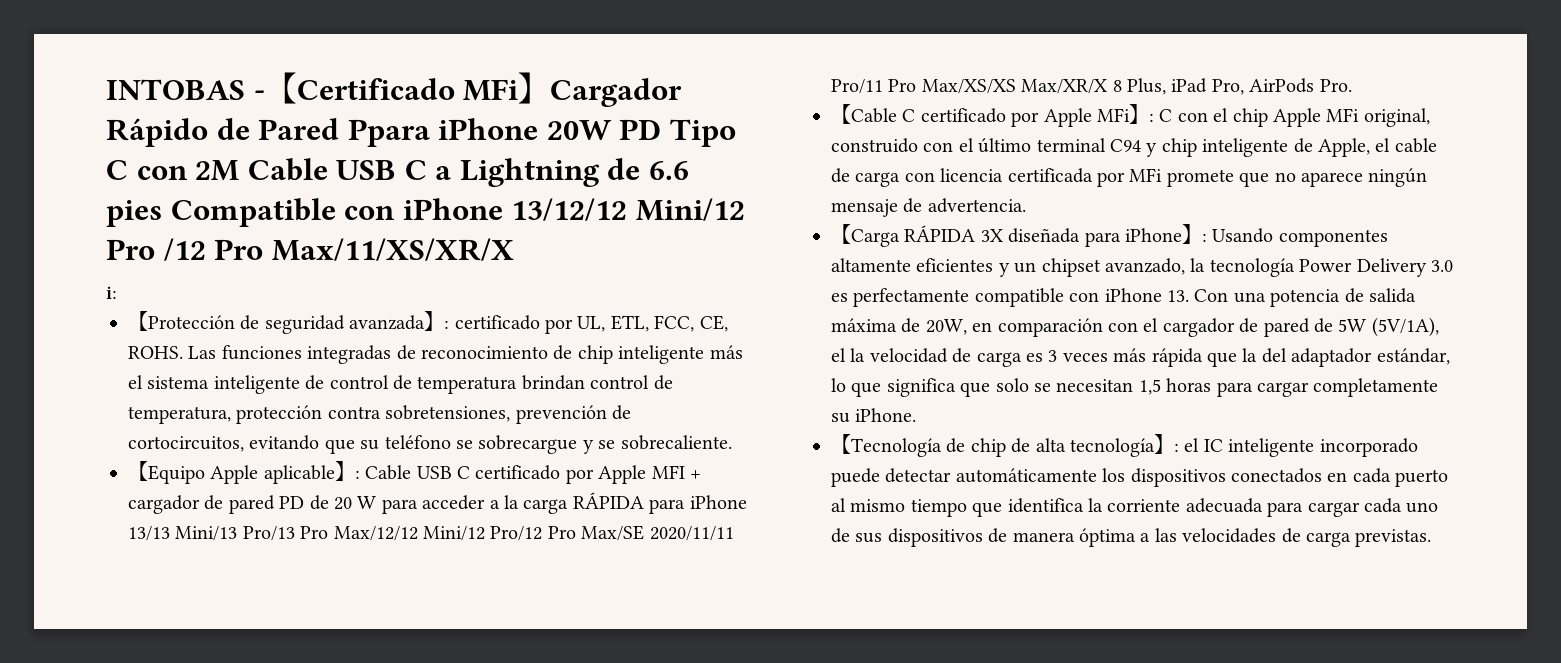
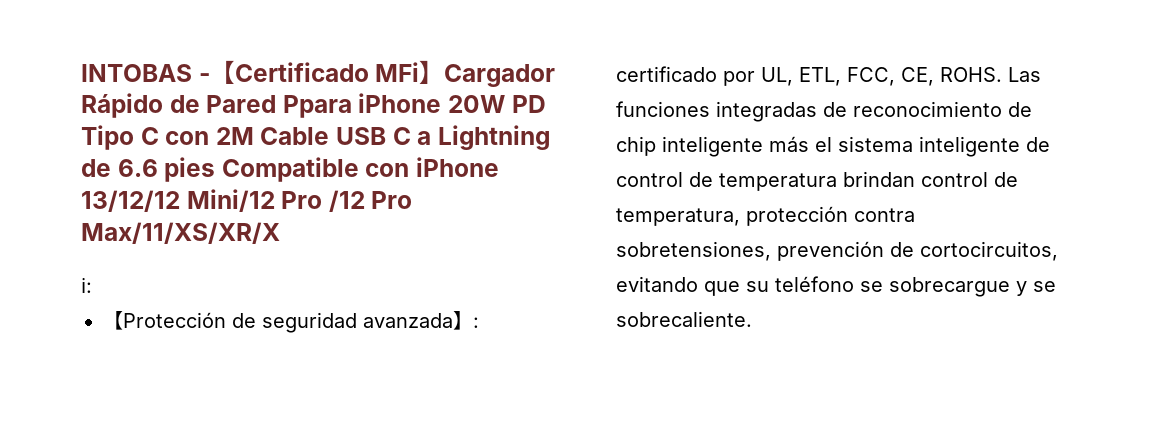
- 【Equipo Apple aplicable】: Cable USB C certificado por Apple MFI + cargador de pared PD de 20 W para acceder a la carga RÁPIDA para iPhone 13/13 Mini/13 Pro/13 Pro Max/12/12 Mini/12 Pro/12 Pro Max/SE 2020/11/11 Pro/11 Pro Max/XS/XS Max/XR/X 8 Plus, iPad Pro, AirPods Pro.
- 【Cable C certificado por Apple MFi】: C con el chip Apple MFi original, construido con el último terminal C94 y chip inteligente de Apple, el cable de carga con licencia certificada por MFi promete que no aparece ningún mensaje de advertencia.
- 【Carga RÁPIDA 3X diseñada para iPhone】: Usando componentes altamente eficientes y un chipset avanzado, la tecnología Power Delivery 3.0 es perfectamente compatible con iPhone 13. Con una potencia de salida máxima de 20W, en comparación con el cargador de pared de 5W (5V/1A), el la velocidad de carga es 3 veces más rápida que la del adaptador estándar, lo que significa que solo se necesitan 1,5 horas para cargar completamente su iPhone.
- 【Tecnología de chip de alta tecnología】: el IC inteligente incorporado puede detectar automáticamente los dispositivos conectados en cada puerto al mismo tiempo que identifica la corriente adecuada para cargar cada uno de sus dispositivos de manera óptima a las velocidades de carga previstas.

